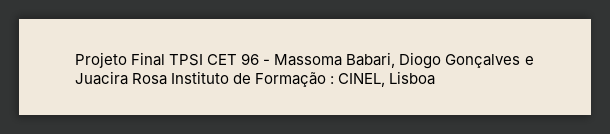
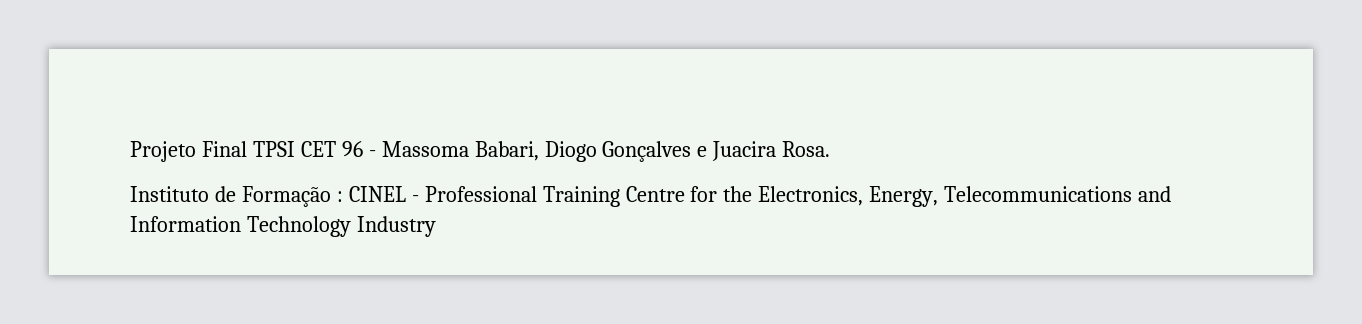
- Projeto Final TPSI CET 96 - Massoma Babari, Diogo Gonçalves e Juacira Rosa Instituto de Formação : CINEL, Lisboa
+ Projeto Final TPSI CET 96 - Massoma Babari, Diogo Gonçalves e Juacira Rosa.
+ Instituto de Formação : CINEL - Professional Training Centre for the Electronics, Energy, Telecommunications and Information Technology Industry

